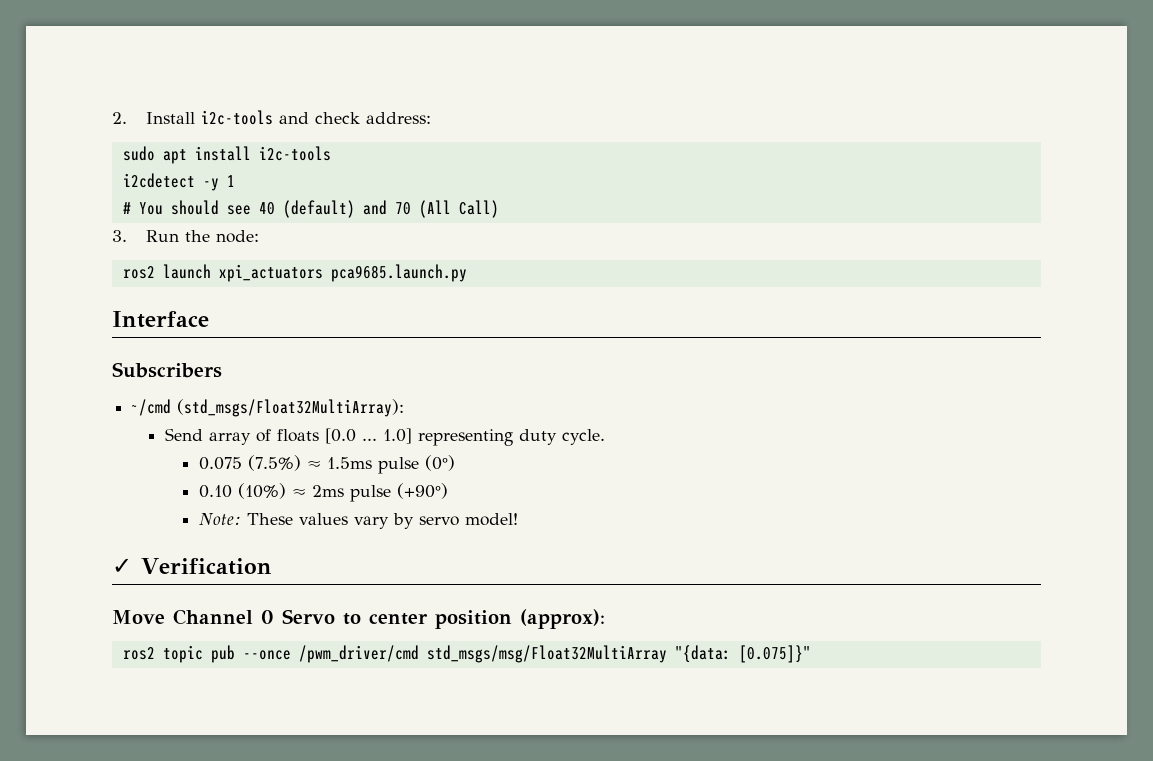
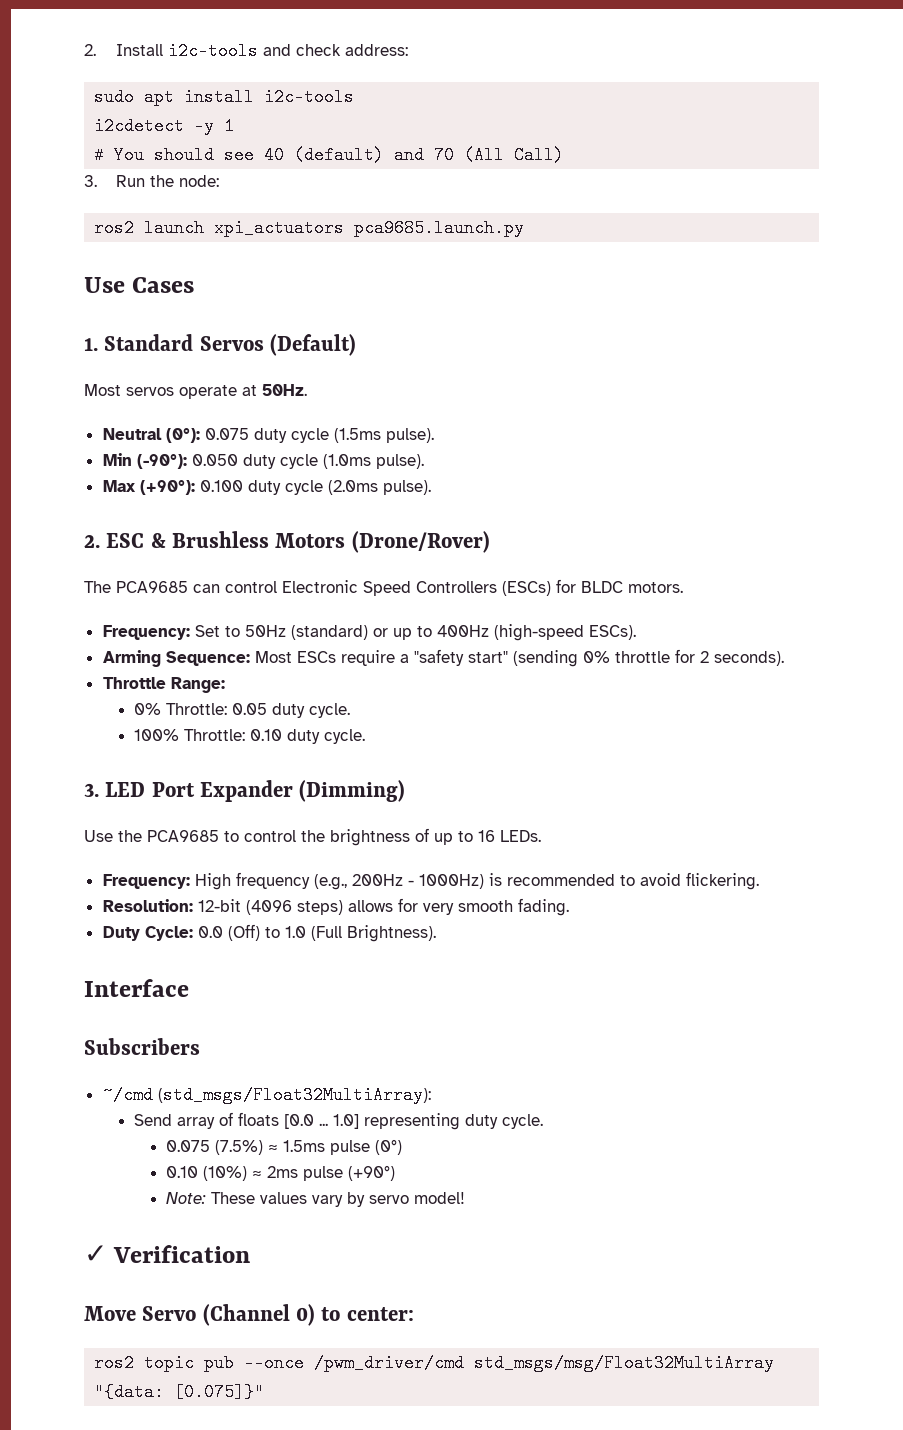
+ Use Cases
+ 1. Standard Servos (Default)
+ Most servos operate at 50Hz.
+ Neutral (0°): 0.075 duty cycle (1.5ms pulse).
+ Min (-90°): 0.050 duty cycle (1.0ms pulse).
+ Max (+90°): 0.100 duty cycle (2.0ms pulse).
+ 2. ESC & Brushless Motors (Drone/Rover)
+ The PCA9685 can control Electronic Speed Controllers (ESCs) for BLDC motors.
+ Frequency: Set to 50Hz (standard) or up to 400Hz (high-speed ESCs).
+ Arming Sequence: Most ESCs require a "safety start" (sending 0% throttle for 2 seconds).
+ Throttle Range:
+ 0% Throttle: 0.05 duty cycle.
+ 100% Throttle: 0.10 duty cycle.
+ 3. LED Port Expander (Dimming)
+ Use the PCA9685 to control the brightness of up to 16 LEDs.
+ Frequency: High frequency (e.g., 200Hz - 1000Hz) is recommended to avoid flickering.
+ Resolution: 12-bit (4096 steps) allows for very smooth fading.
+ Duty Cycle: 0.0 (Off) to 1.0 (Full Brightness).
- Move Channel 0 Servo to center position (approx):
+ Move Servo (Channel 0) to center:

